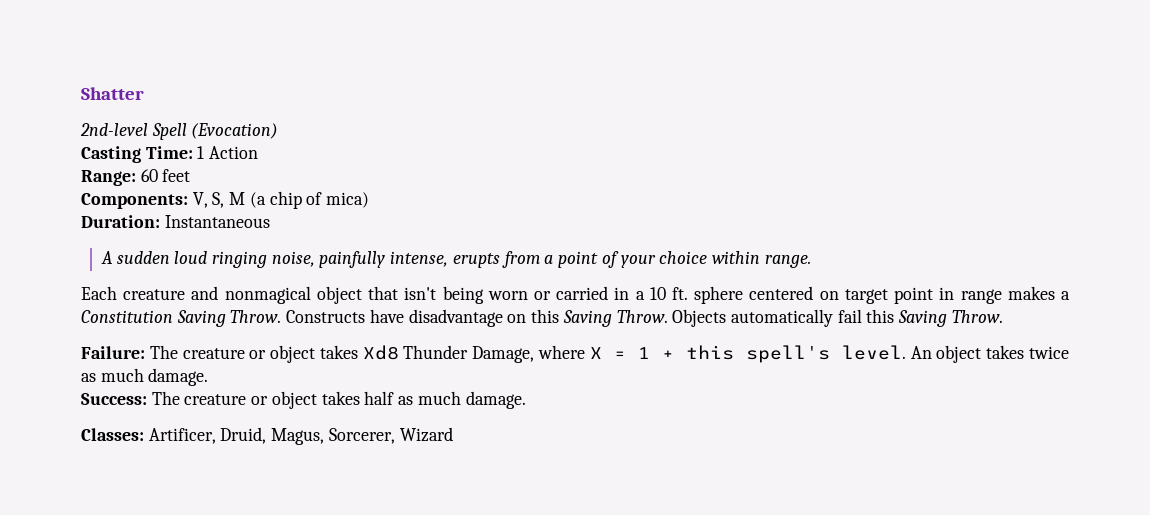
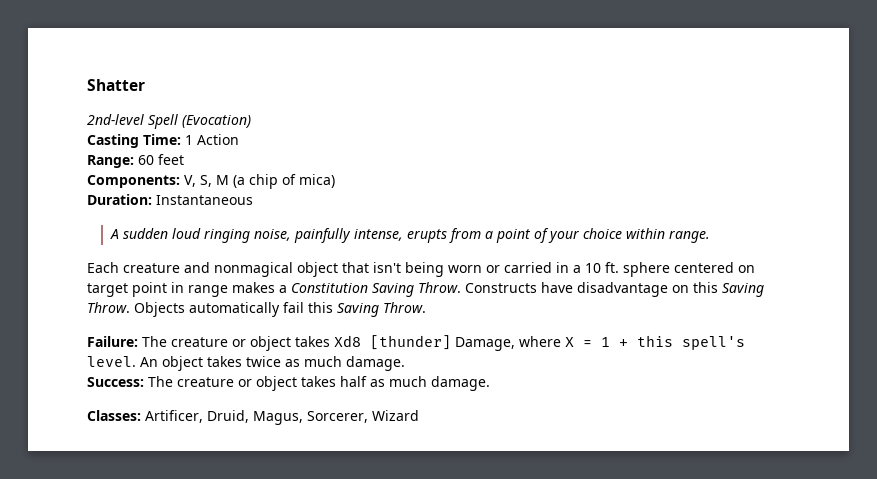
- Failure: The creature or object takes Xd8 Thunder Damage, where X = 1 + this spell's level.
+ Failure: The creature or object takes Xd8 [thunder] Damage, where X = 1 + this spell's level.

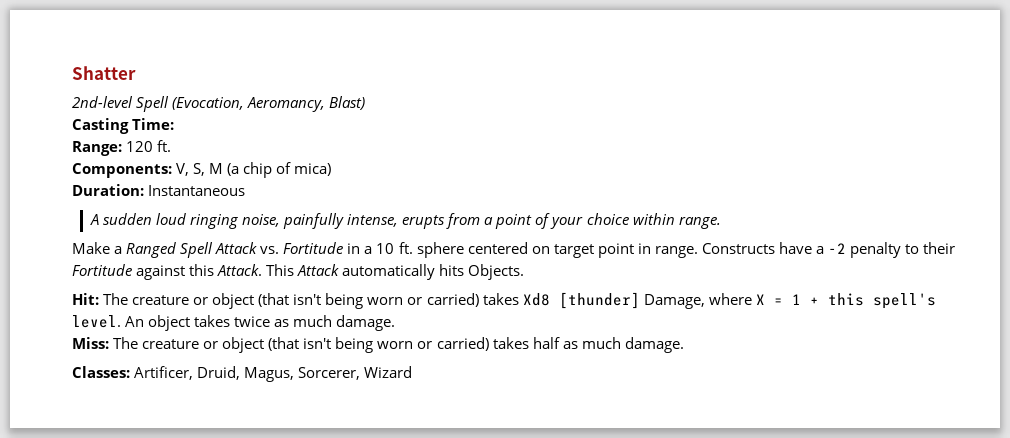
- 2nd-level Spell (Evocation)
+ 2nd-level Spell (Evocation, Aeromancy, Blast)
- Casting Time: 1 Action
+ Casting Time:
- Range: 60 feet
+ Range: 120 ft.
- Each creature and nonmagical object that isn't being worn or carried in a 10 ft. sphere centered on target point in range makes a Constitution Saving Throw. Constructs have disadvantage on this Saving Throw. Objects automatically fail this Saving Throw.
- Failure: The creature or object takes Xd8 [thunder] Damage, where X = 1 + this spell's level.
+ Make a Ranged Spell Attack vs. Fortitude in a 10 ft. sphere centered on target point in range. Constructs have a -2 penalty to their Fortitude against this Attack. This Attack automatically hits Objects.
+ Hit: The creature or object (that isn't being worn or carried) takes Xd8 [thunder] Damage, where X = 1 + this spell's level.
- Success: The creature or object takes half as much damage.
+ Miss: The creature or object (that isn't being worn or carried) takes half as much damage.

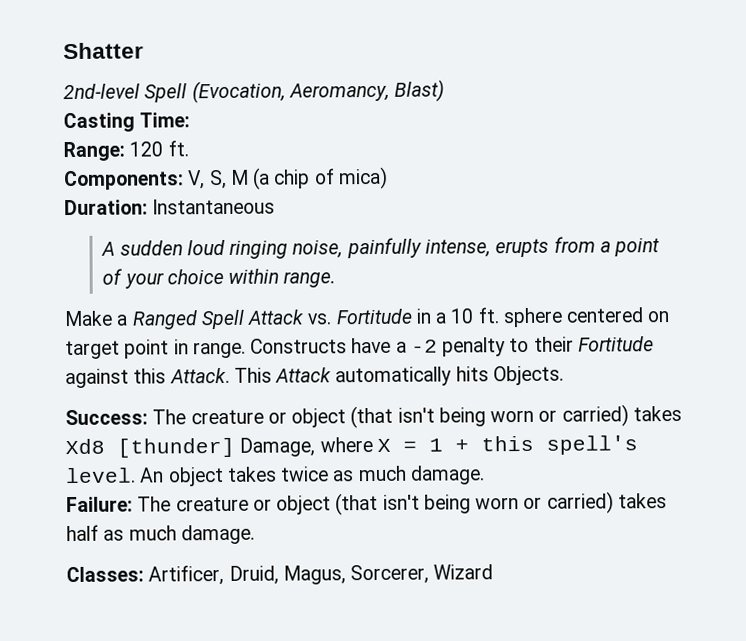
- Hit: The creature or object (that isn't being worn or carried) takes Xd8 [thunder] Damage, where X = 1 + this spell's level.
+ Success: The creature or object (that isn't being worn or carried) takes Xd8 [thunder] Damage, where X = 1 + this spell's level.
- Miss: The creature or object (that isn't being worn or carried) takes half as much damage.
+ Failure: The creature or object (that isn't being worn or carried) takes half as much damage.

